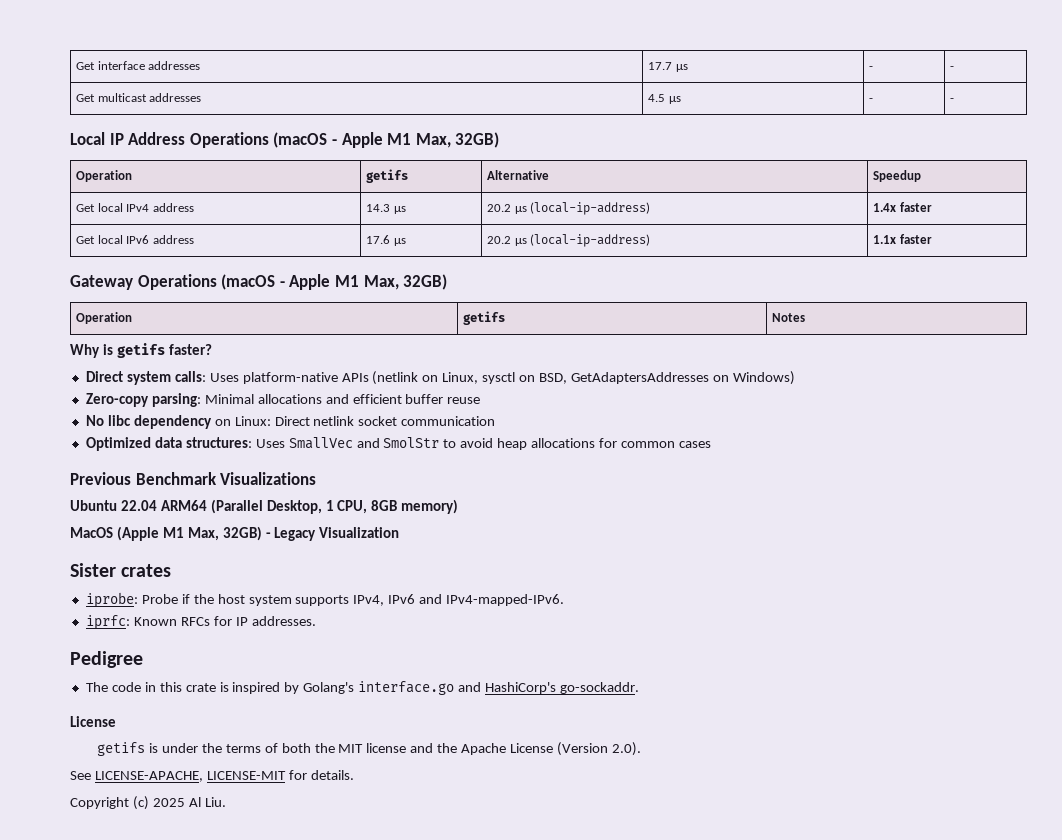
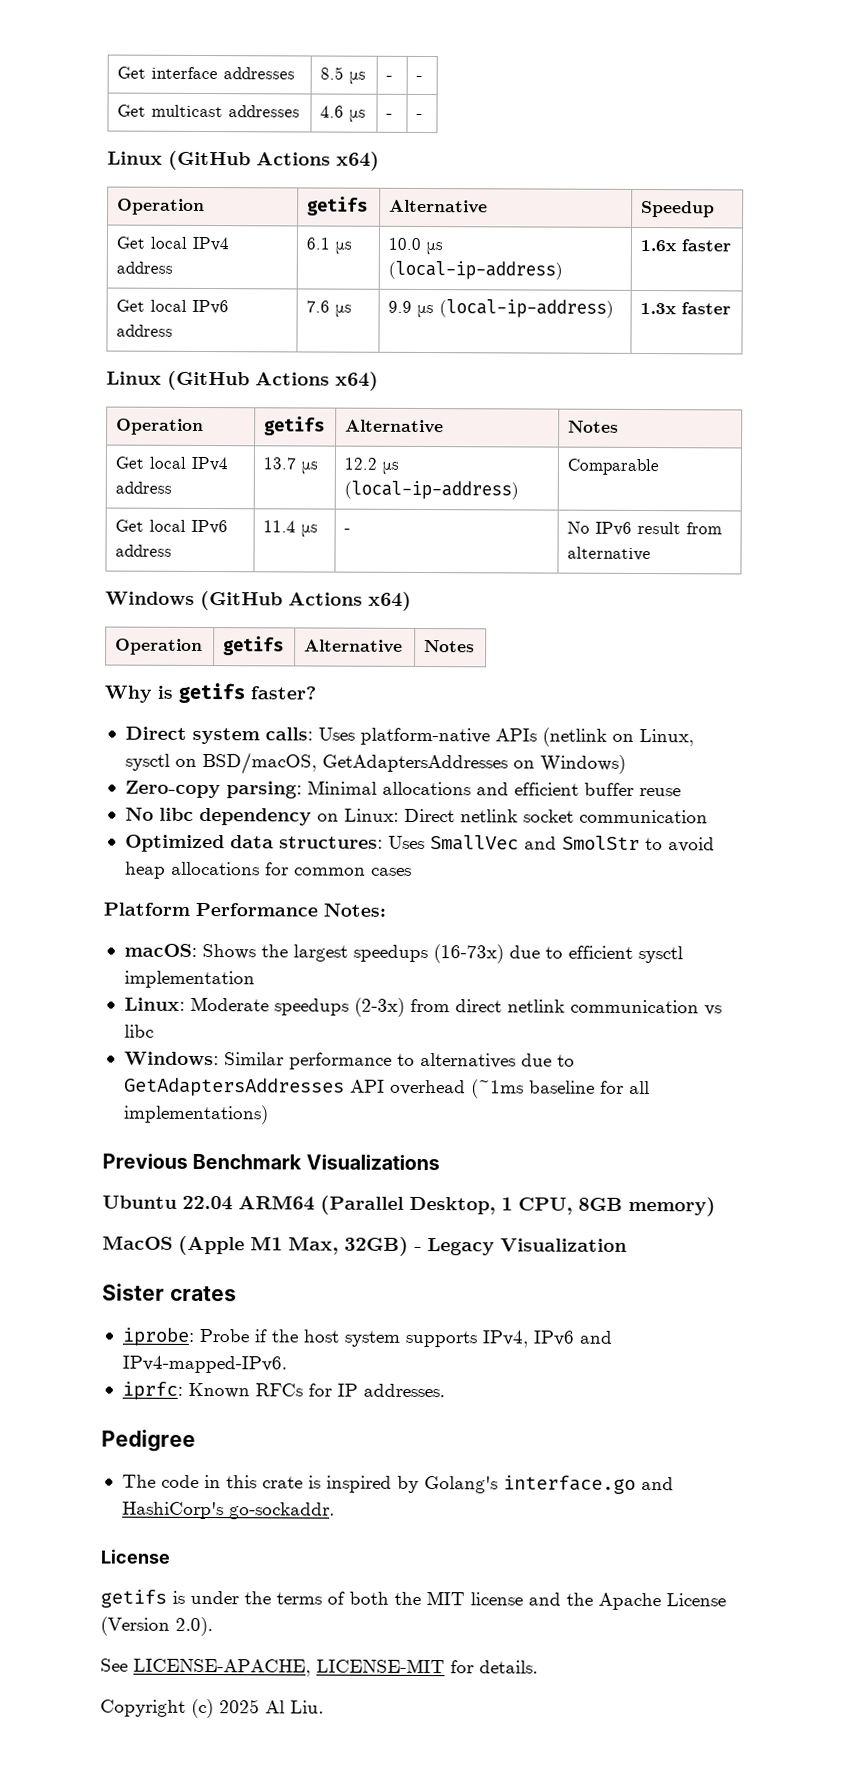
- Get interface addresses | 17.7 μs | - | -
+ Get interface addresses | 8.5 μs | - | -
- Get multicast addresses | 4.5 μs | - | -
- Local IP Address Operations (macOS - Apple M1 Max, 32GB)
+ Get multicast addresses | 4.6 μs | - | -
+ Linux (GitHub Actions x64)
- Get local IPv4 address | 14.3 μs | 20.2 μs (local-ip-address) | 1.4x faster
+ Get local IPv4 address | 6.1 μs | 10.0 μs (local-ip-address) | 1.6x faster
- Get local IPv6 address | 17.6 μs | 20.2 μs (local-ip-address) | 1.1x faster
- Gateway Operations (macOS - Apple M1 Max, 32GB)
- Operation | getifs | Notes
+ Get local IPv6 address | 7.6 μs | 9.9 μs (local-ip-address) | 1.3x faster
+ Linux (GitHub Actions x64)
+ Operation | getifs | Alternative | Notes
+ Get local IPv4 address | 13.7 μs | 12.2 μs (local-ip-address) | Comparable
+ Get local IPv6 address | 11.4 μs | - | No IPv6 result from alternative
+ Windows (GitHub Actions x64)
+ Operation | getifs | Alternative | Notes
- Direct system calls: Uses platform-native APIs (netlink on Linux, sysctl on BSD, GetAdaptersAddresses on Windows)
+ Direct system calls: Uses platform-native APIs (netlink on Linux, sysctl on BSD/macOS, GetAdaptersAddresses on Windows)
+ Platform Performance Notes:
+ macOS: Shows the largest speedups (16-73x) due to efficient sysctl implementation
+ Linux: Moderate speedups (2-3x) from direct netlink communication vs libc
+ Windows: Similar performance to alternatives due to GetAdaptersAddresses API overhead (~1ms baseline for all implementations)

